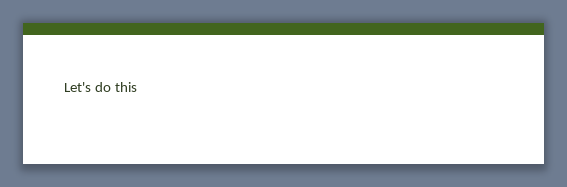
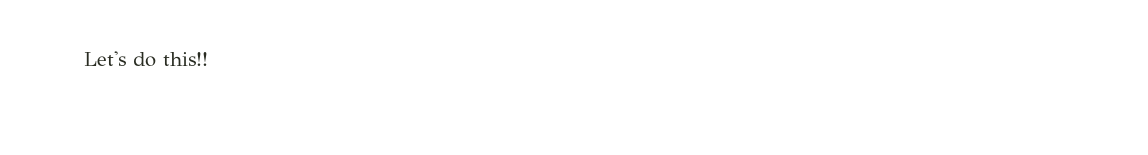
- Let's do this
+ Let's do this!!

